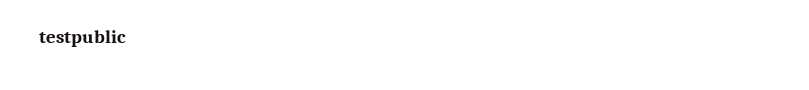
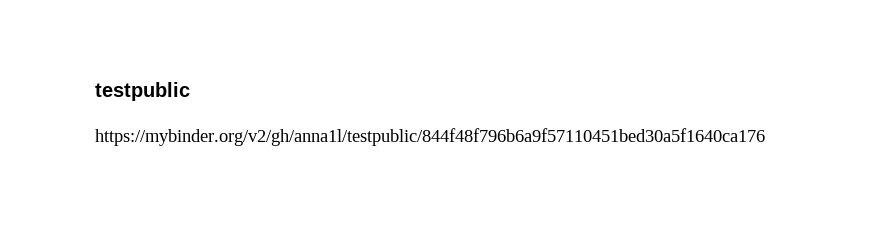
+ https://mybinder.org/v2/gh/anna1l/testpublic/844f48f796b6a9f57110451bed30a5f1640ca176

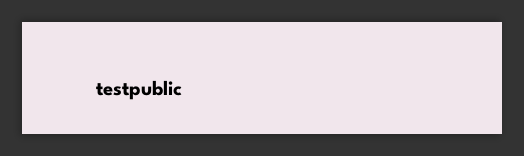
- https://mybinder.org/v2/gh/anna1l/testpublic/844f48f796b6a9f57110451bed30a5f1640ca176

